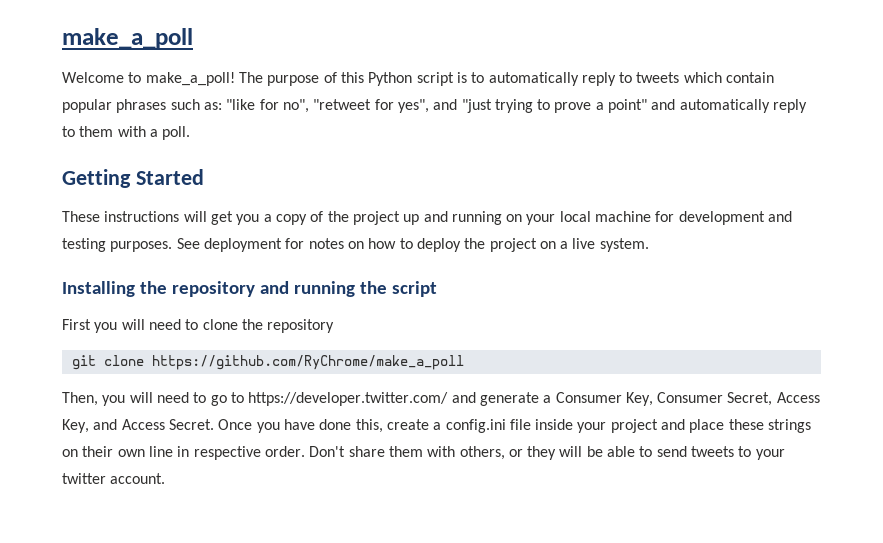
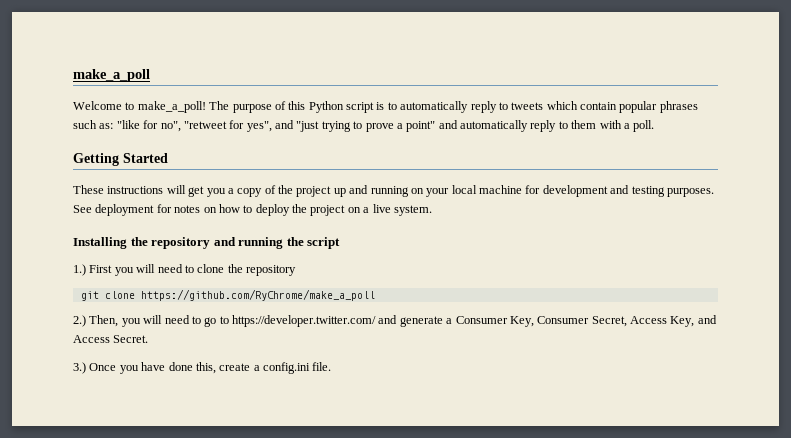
- First you will need to clone the repository
+ 1.) First you will need to clone the repository
- Then, you will need to go to https://developer.twitter.com/ and generate a Consumer Key, Consumer Secret, Access Key, and Access Secret. Once you have done this, create a config.ini file inside your project and place these strings on their own line in respective order. Don't share them with others, or they will be able to send tweets to your twitter account.
+ 2.) Then, you will need to go to https://developer.twitter.com/ and generate a Consumer Key, Consumer Secret, Access Key, and Access Secret.
+ 3.) Once you have done this, create a config.ini file.

